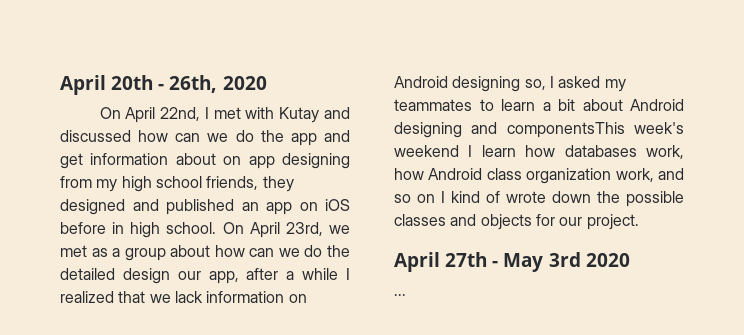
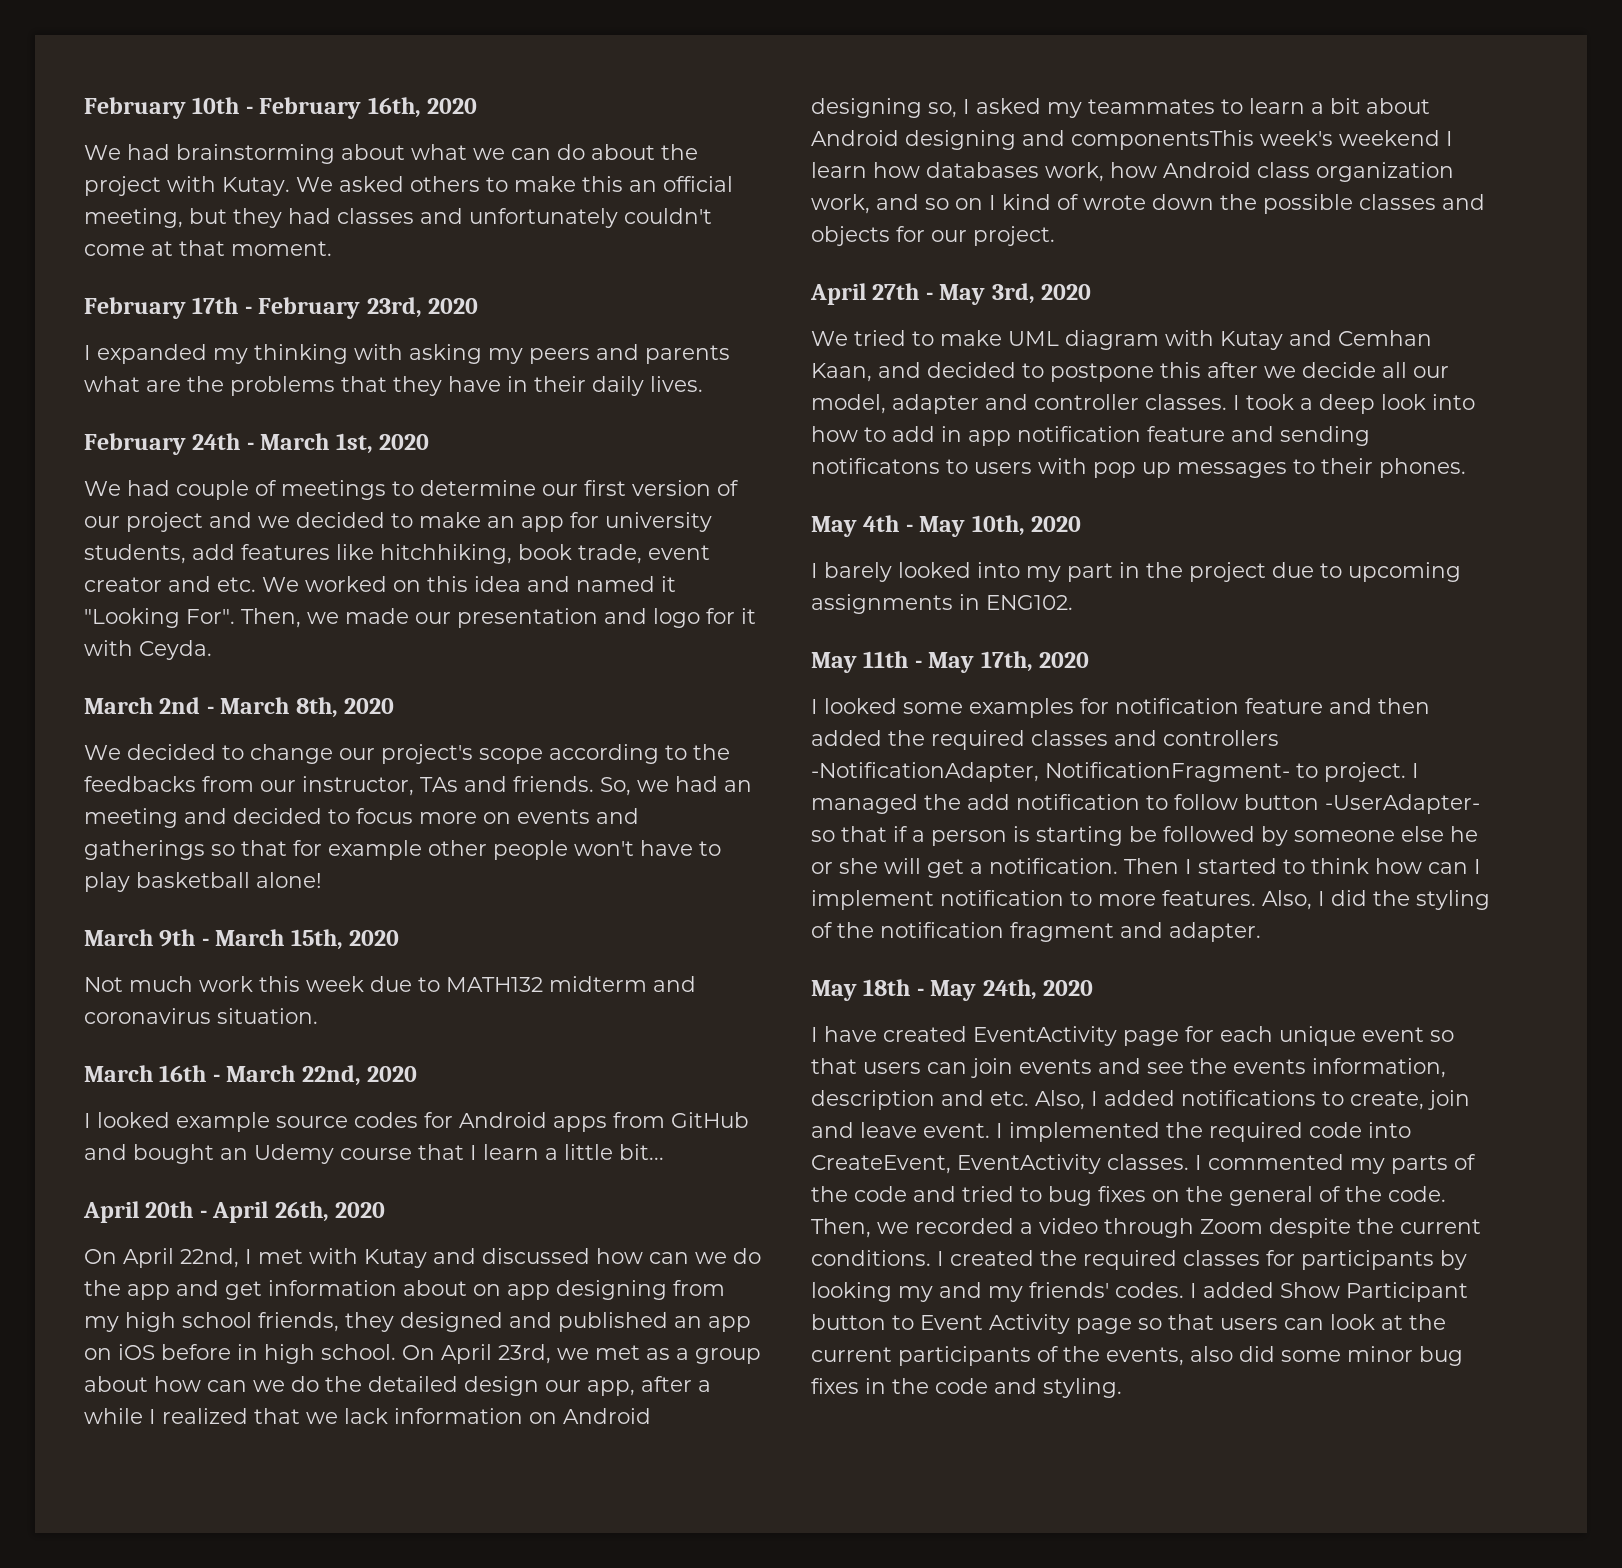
+ February 10th - February 16th, 2020
+ We had brainstorming about what we can do about the project with Kutay. We asked others to make this an official meeting, but they had classes and unfortunately couldn't come at that moment.
+ February 17th - February 23rd, 2020
+ I expanded my thinking with asking my peers and parents what are the problems that they have in their daily lives.
+ February 24th - March 1st, 2020
+ We had couple of meetings to determine our first version of our project and we decided to make an app for university students, add features like hitchhiking, book trade, event creator and etc. We worked on this idea and named it "Looking For". Then, we made our presentation and logo for it with Ceyda.
+ March 2nd - March 8th, 2020
+ We decided to change our project's scope according to the feedbacks from our instructor, TAs and friends. So, we had an meeting and decided to focus more on events and gatherings so that for example other people won't have to play basketball alone!
+ March 9th - March 15th, 2020
+ Not much work this week due to MATH132 midterm and coronavirus situation.
+ March 16th - March 22nd, 2020
+ I looked example source codes for Android apps from GitHub and bought an Udemy course that I learn a little bit...
- April 20th - 26th, 2020
+ April 20th - April 26th, 2020
- April 27th - May 3rd 2020
- ...
+ April 27th - May 3rd, 2020
+ We tried to make UML diagram with Kutay and Cemhan Kaan, and decided to postpone this after we decide all our model, adapter and controller classes. I took a deep look into how to add in app notification feature and sending notificatons to users with pop up messages to their phones.
+ May 4th - May 10th, 2020
+ I barely looked into my part in the project due to upcoming assignments in ENG102.
+ May 11th - May 17th, 2020
+ I looked some examples for notification feature and then added the required classes and controllers -NotificationAdapter, NotificationFragment- to project. I managed the add notification to follow button -UserAdapter- so that if a person is starting be followed by someone else he or she will get a notification. Then I started to think how can I implement notification to more features. Also, I did the styling of the notification fragment and adapter.
+ May 18th - May 24th, 2020
+ I have created EventActivity page for each unique event so that users can join events and see the events information, description and etc. Also, I added notifications to create, join and leave event. I implemented the required code into CreateEvent, EventActivity classes. I commented my parts of the code and tried to bug fixes on the general of the code. Then, we recorded a video through Zoom despite the current conditions. I created the required classes for participants by looking my and my friends' codes. I added Show Participant button to Event Activity page so that users can look at the current participants of the events, also did some minor bug fixes in the code and styling.

